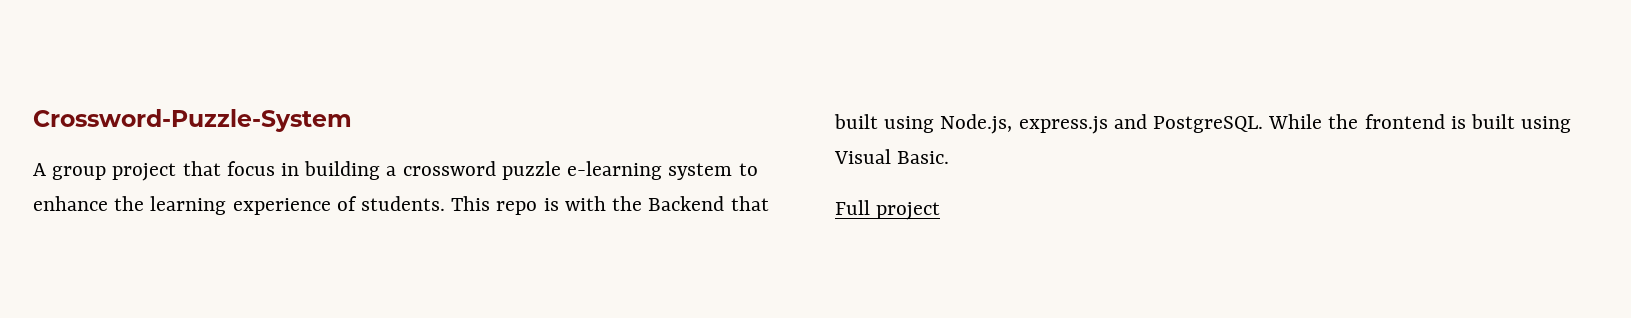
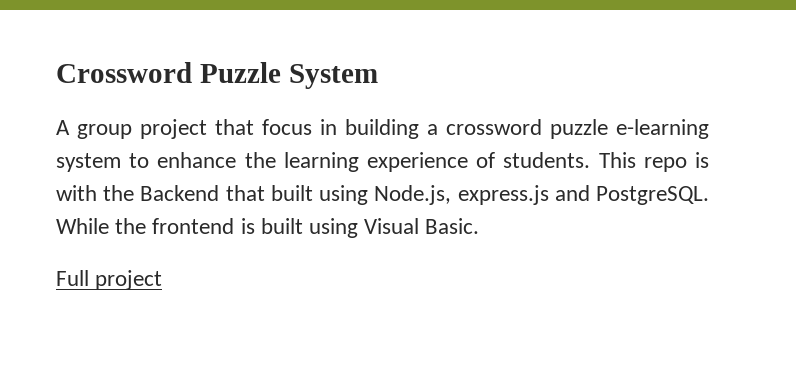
- Crossword-Puzzle-System
+ Crossword Puzzle System

